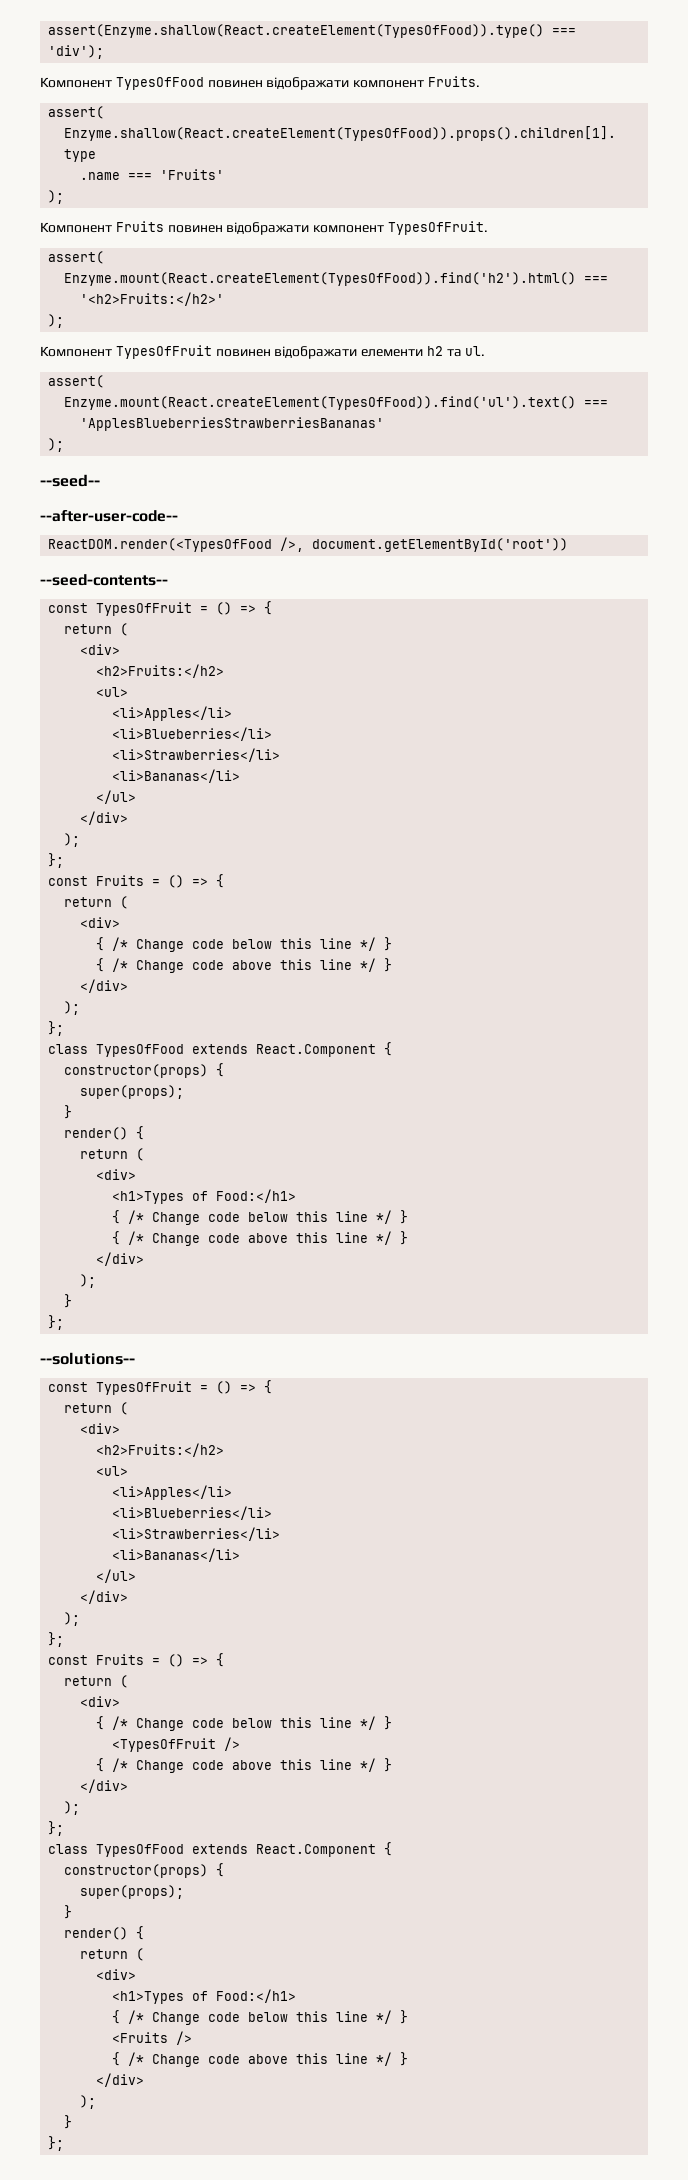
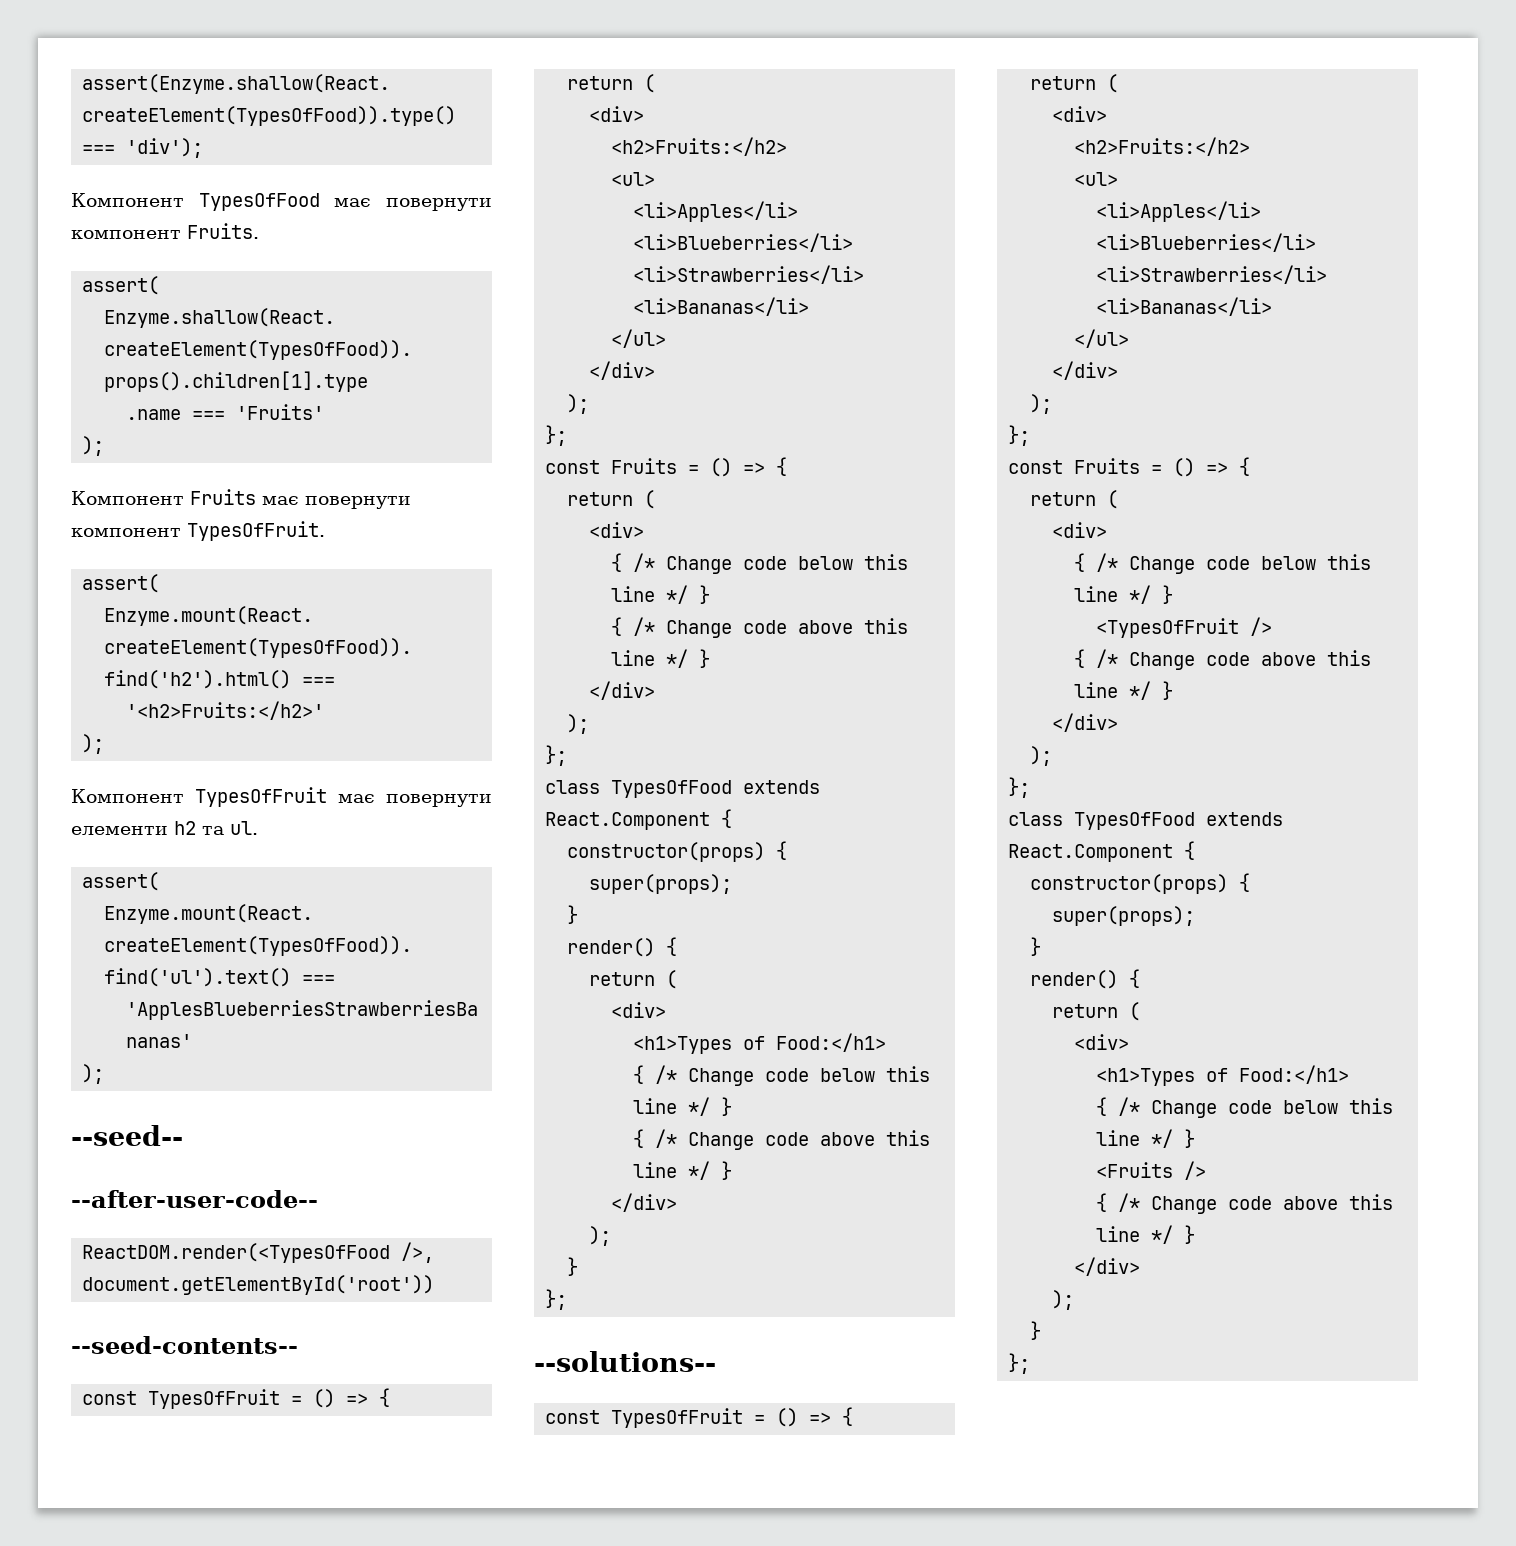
- Компонент TypesOfFood повинен відображати компонент Fruits.
+ Компонент TypesOfFood має повернути компонент Fruits.
- Компонент Fruits повинен відображати компонент TypesOfFruit.
+ Компонент Fruits має повернути компонент TypesOfFruit.
- Компонент TypesOfFruit повинен відображати елементи h2 та ul.
+ Компонент TypesOfFruit має повернути елементи h2 та ul.

